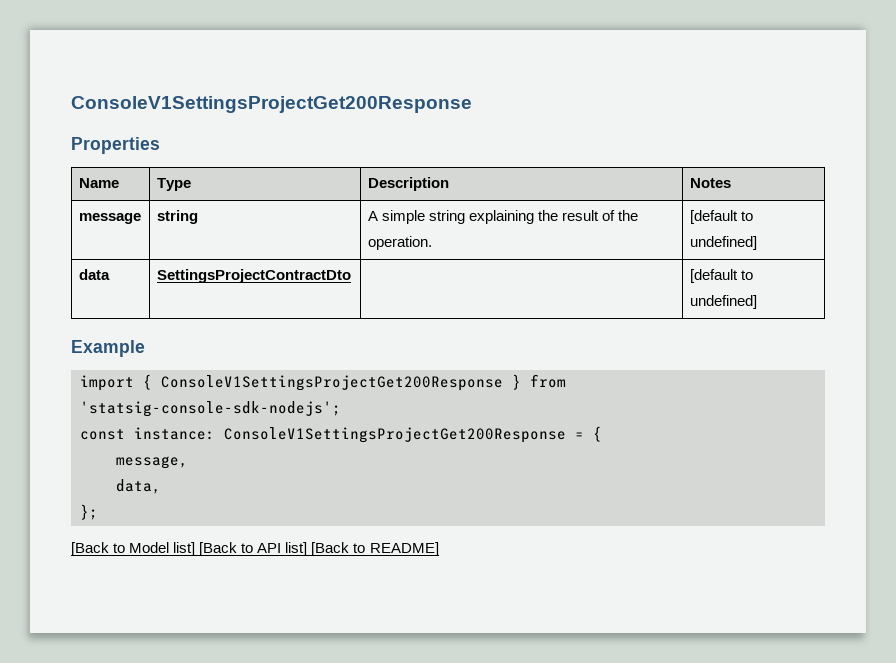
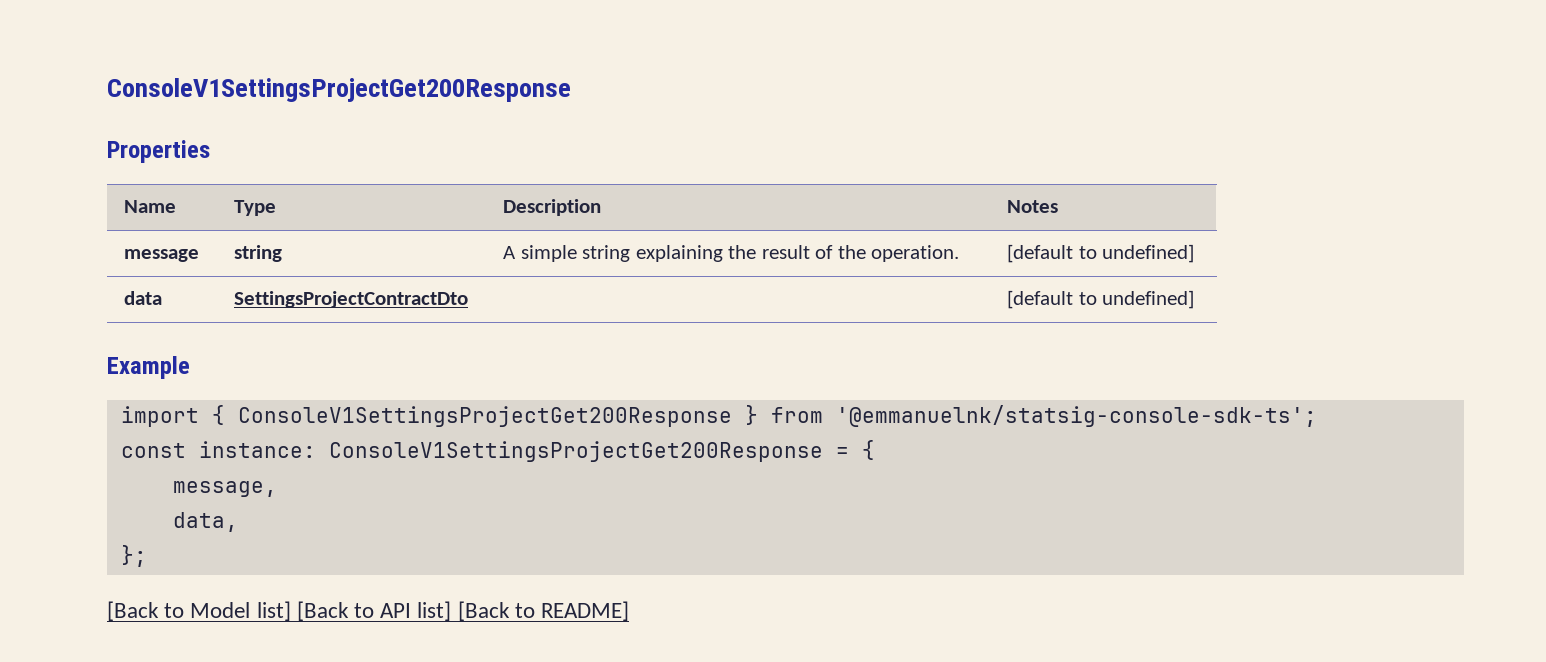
- import { ConsoleV1SettingsProjectGet200Response } from 'statsig-console-sdk-nodejs';
+ import { ConsoleV1SettingsProjectGet200Response } from '@emmanuelnk/statsig-console-sdk-ts';

